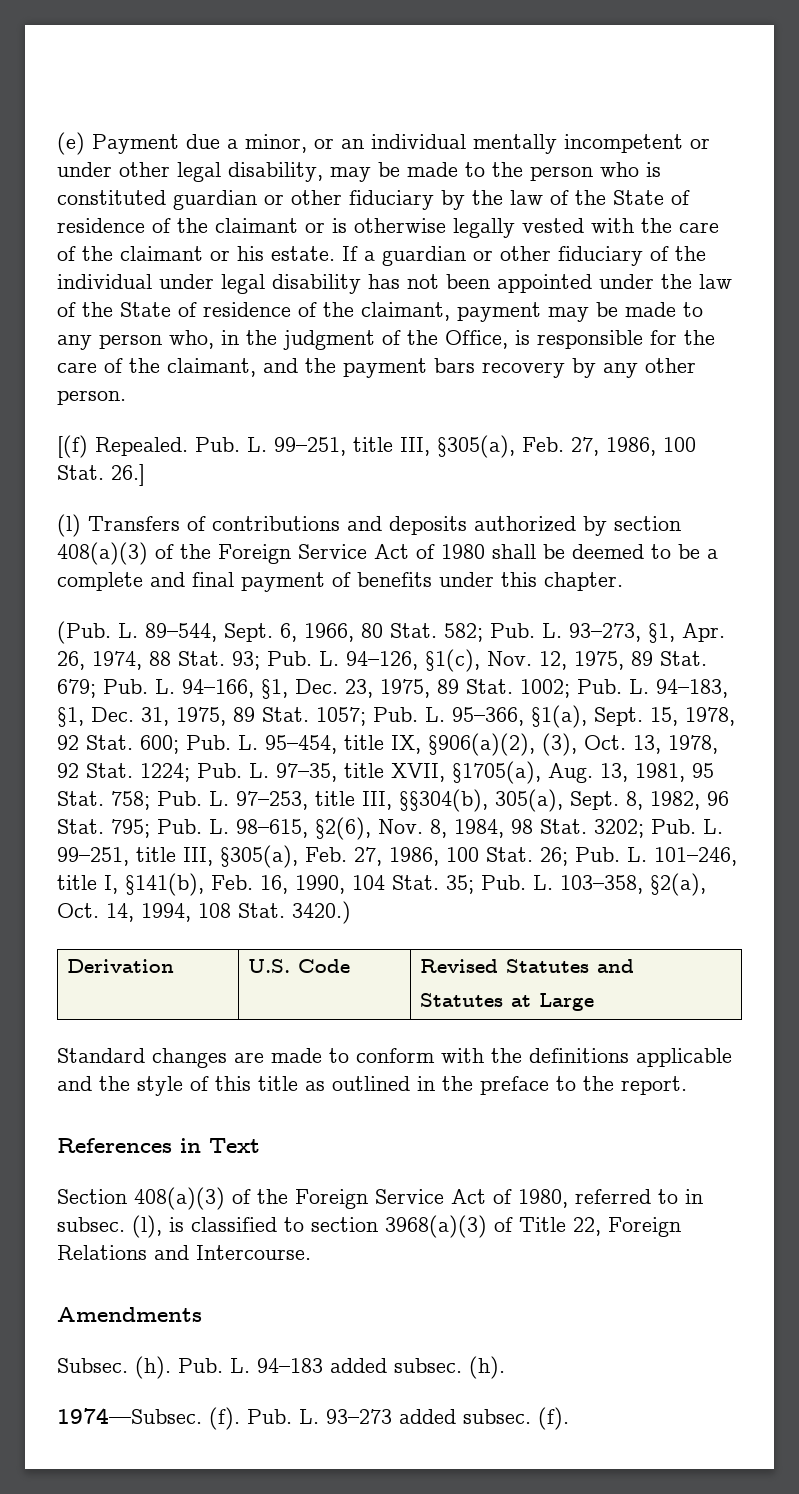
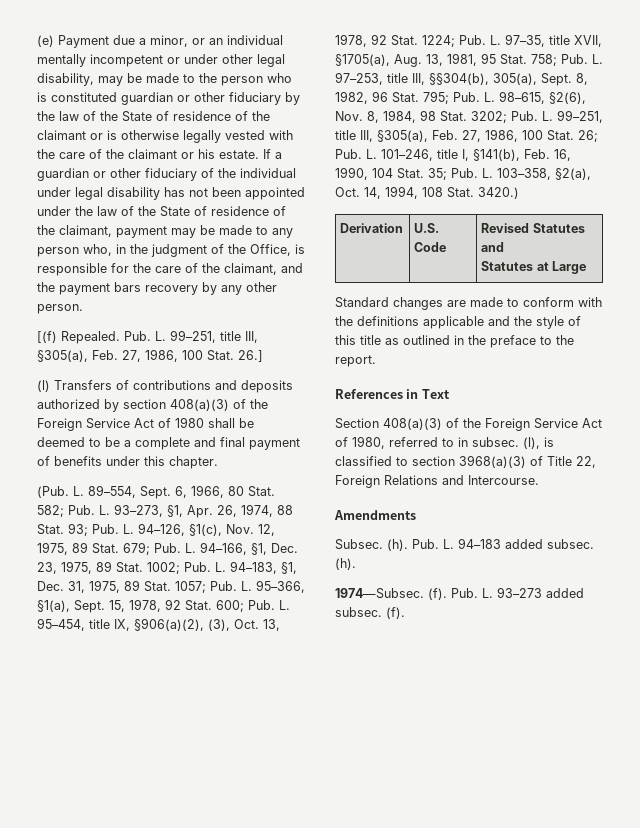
- (Pub. L. 89–544, Sept.
+ (Pub. L. 89–554, Sept.

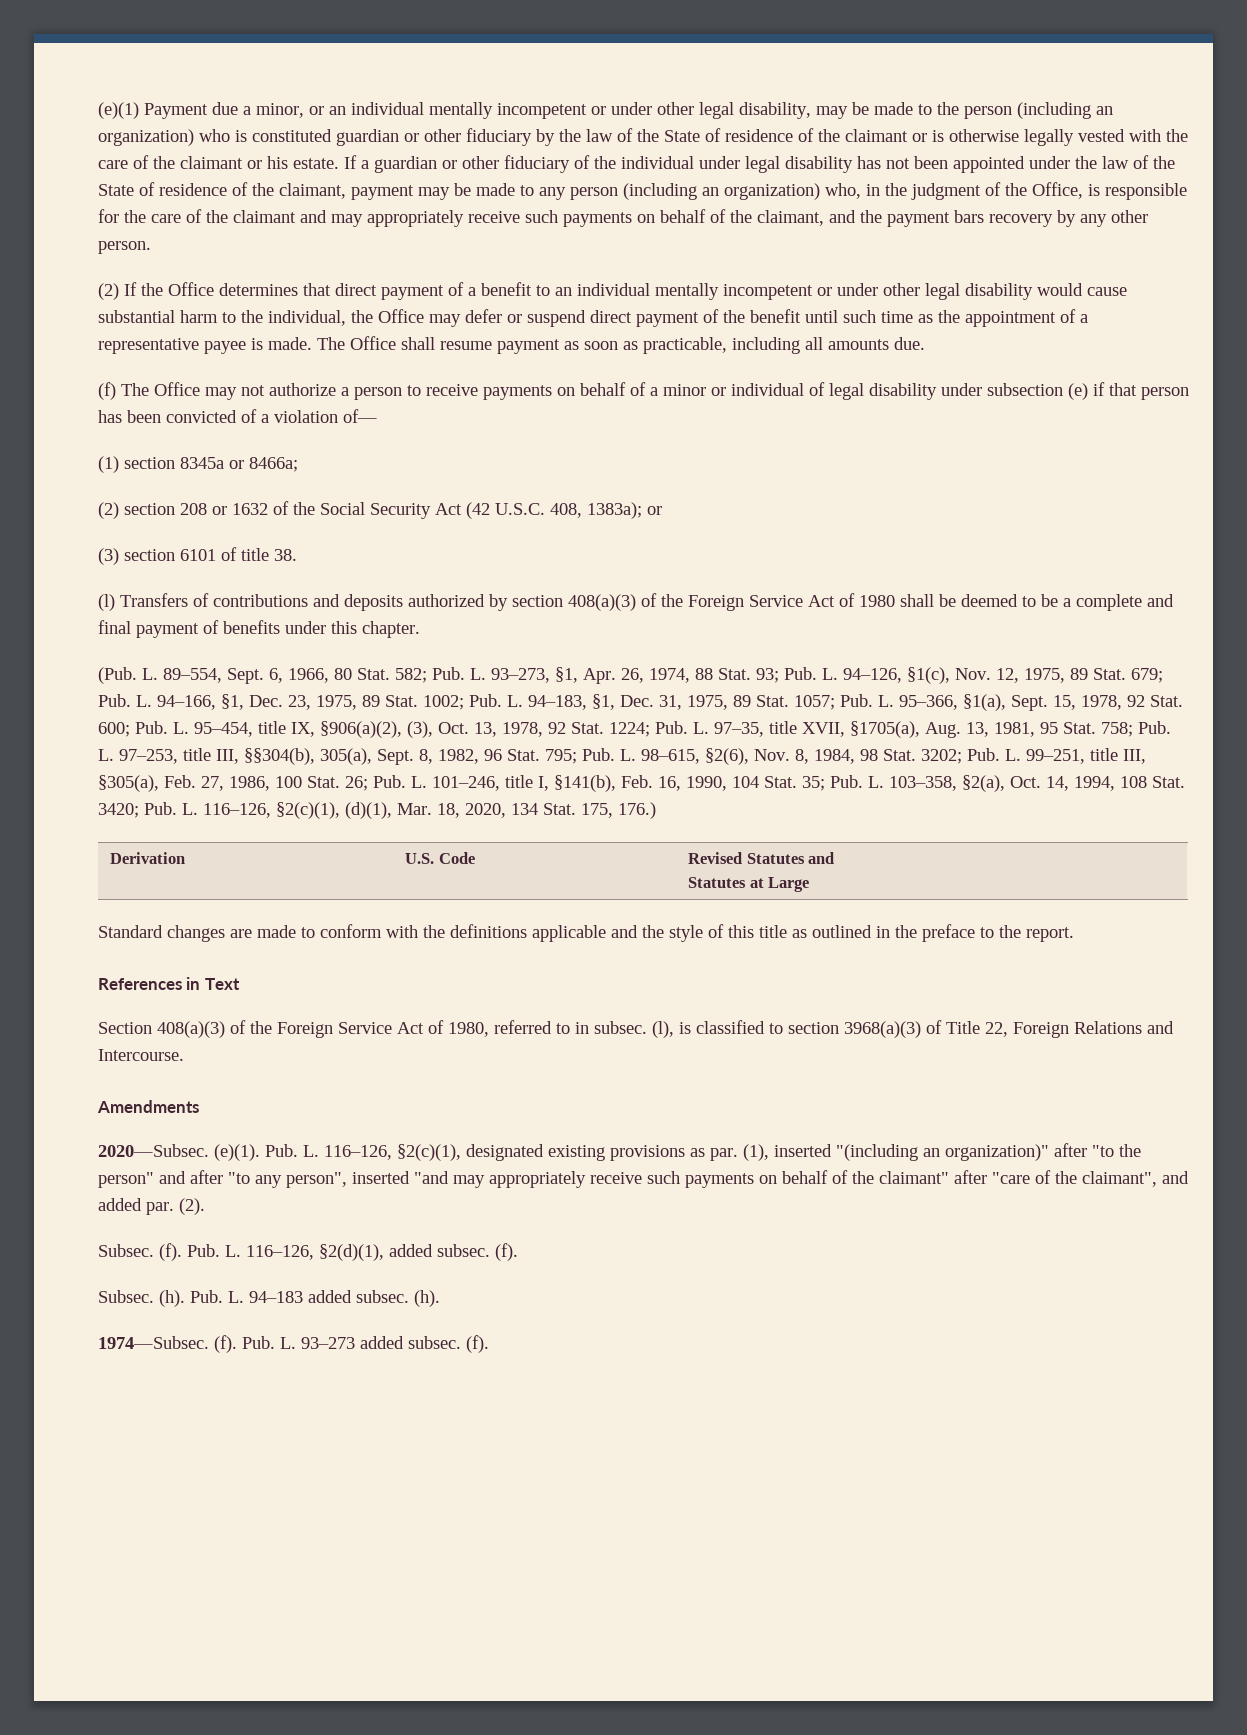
- (e) Payment due a minor, or an individual mentally incompetent or under other legal disability, may be made to the person who is constituted guardian or other fiduciary by the law of the State of residence of the claimant or is otherwise legally vested with the care of the claimant or his estate.
+ (e)(1) Payment due a minor, or an individual mentally incompetent or under other legal disability, may be made to the person (including an organization) who is constituted guardian or other fiduciary by the law of the State of residence of the claimant or is otherwise legally vested with the care of the claimant or his estate.
- If a guardian or other fiduciary of the individual under legal disability has not been appointed under the law of the State of residence of the claimant, payment may be made to any person who, in the judgment of the Office, is responsible for the care of the claimant, and the payment bars recovery by any other person.
+ If a guardian or other fiduciary of the individual under legal disability has not been appointed under the law of the State of residence of the claimant, payment may be made to any person (including an organization) who, in the judgment of the Office, is responsible for the care of the claimant and may appropriately receive such payments on behalf of the claimant, and the payment bars recovery by any other person.
- [(f) Repealed. Pub. L. 99–251, title III, §305(a), Feb. 27, 1986, 100 Stat. 26.]
+ (2) If the Office determines that direct payment of a benefit to an individual mentally incompetent or under other legal disability would cause substantial harm to the individual, the Office may defer or suspend direct payment of the benefit until such time as the appointment of a representative payee is made. The Office shall resume payment as soon as practicable, including all amounts due.
+ (f) The Office may not authorize a person to receive payments on behalf of a minor or individual of legal disability under subsection (e) if that person has been convicted of a violation of—
+ (1) section 8345a or 8466a;
+ (2) section 208 or 1632 of the Social Security Act (42 U.S.C. 408, 1383a); or
+ (3) section 6101 of title 38.
- 3420.)
+ 3420; Pub. L. 116–126, §2(c)(1), (d)(1), Mar. 18, 2020, 134 Stat. 175, 176.)
+ 2020—Subsec. (e)(1). Pub. L. 116–126, §2(c)(1), designated existing provisions as par. (1), inserted "(including an organization)" after "to the person" and after "to any person", inserted "and may appropriately receive such payments on behalf of the claimant" after "care of the claimant", and added par. (2).
+ Subsec. (f). Pub. L. 116–126, §2(d)(1), added subsec. (f).

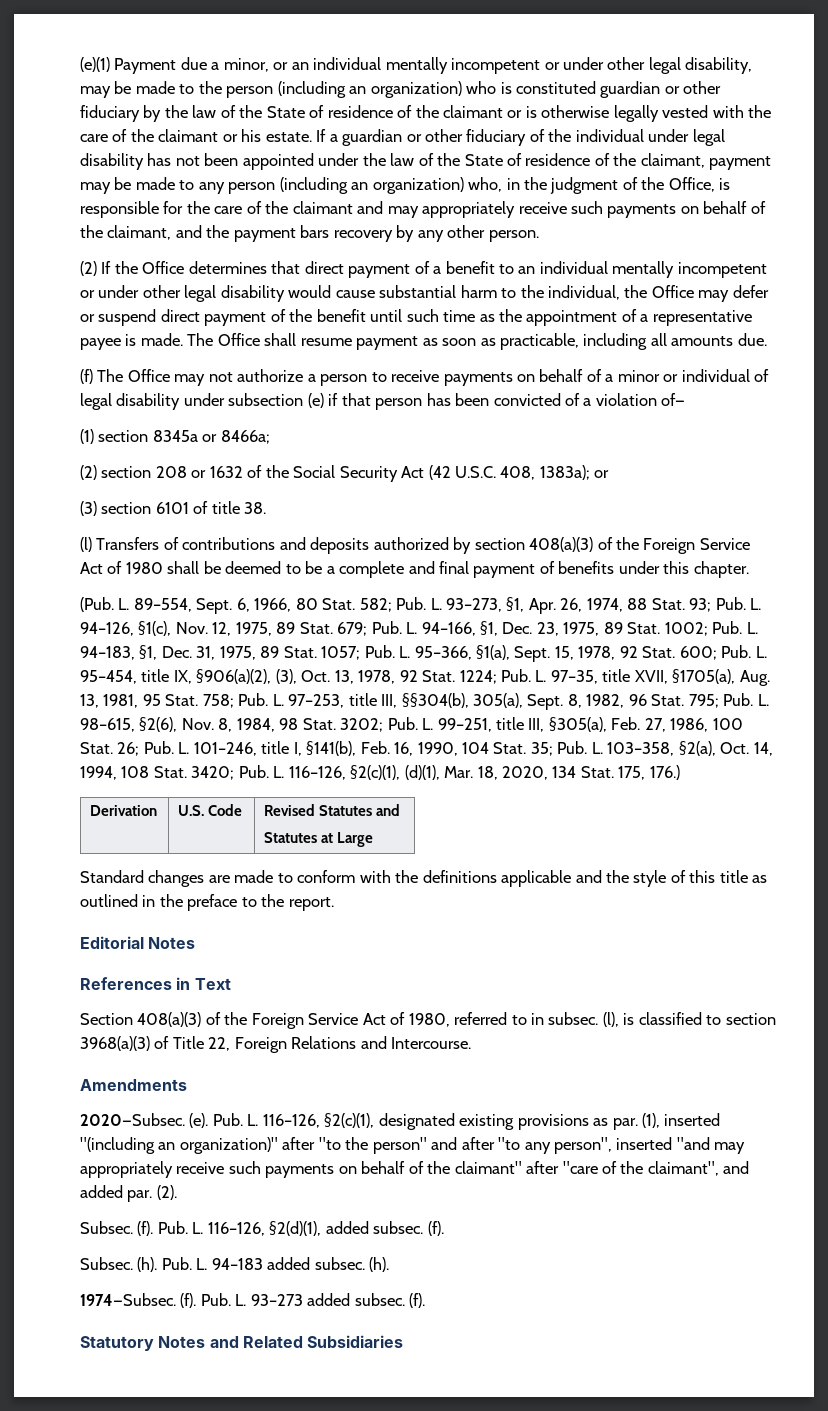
+ Editorial Notes
- (e)(1).
+ (e).
+ Statutory Notes and Related Subsidiaries

